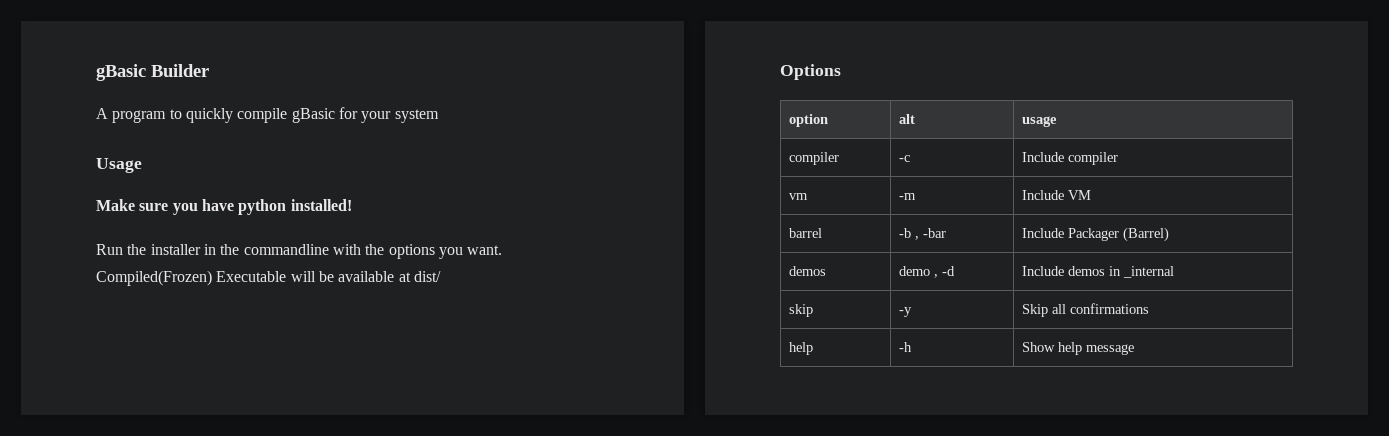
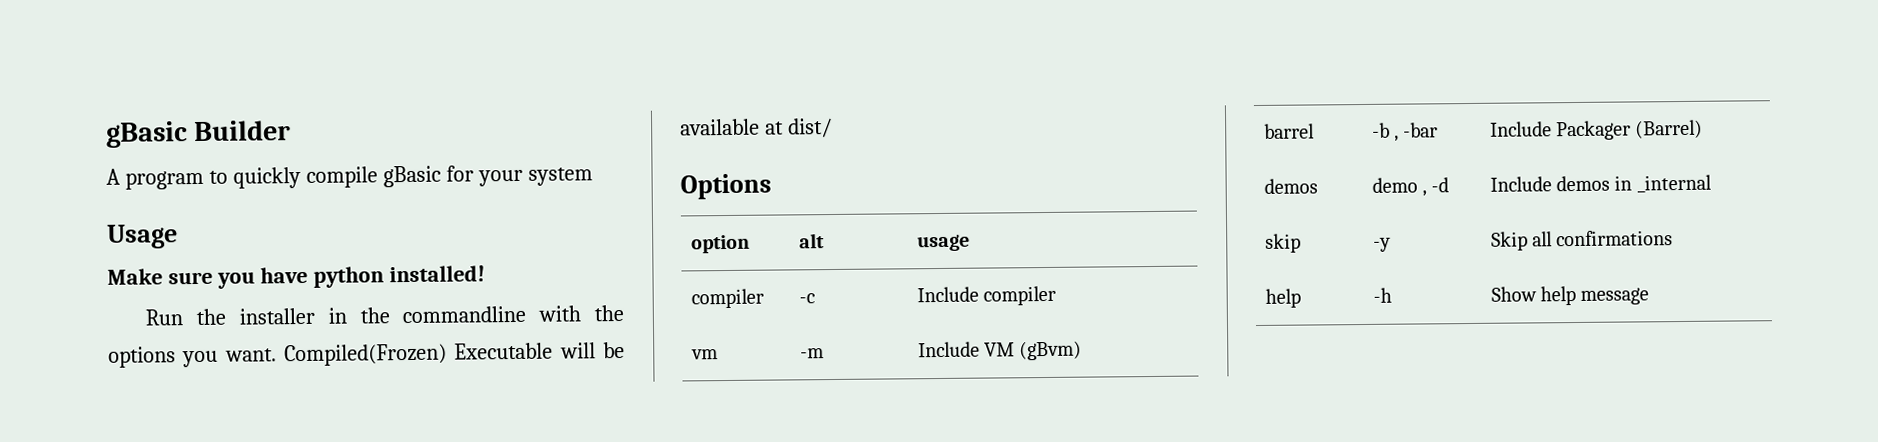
- vm | -m | Include VM
+ vm | -m | Include VM (gBvm)

